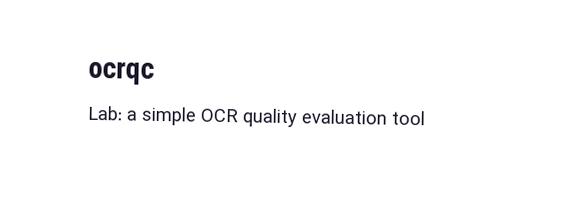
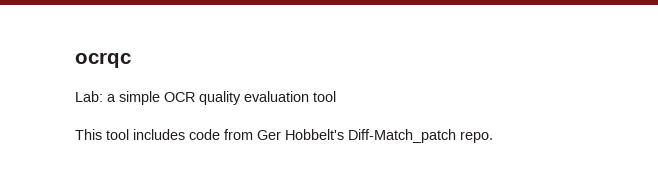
+ This tool includes code from Ger Hobbelt's Diff-Match_patch repo.

